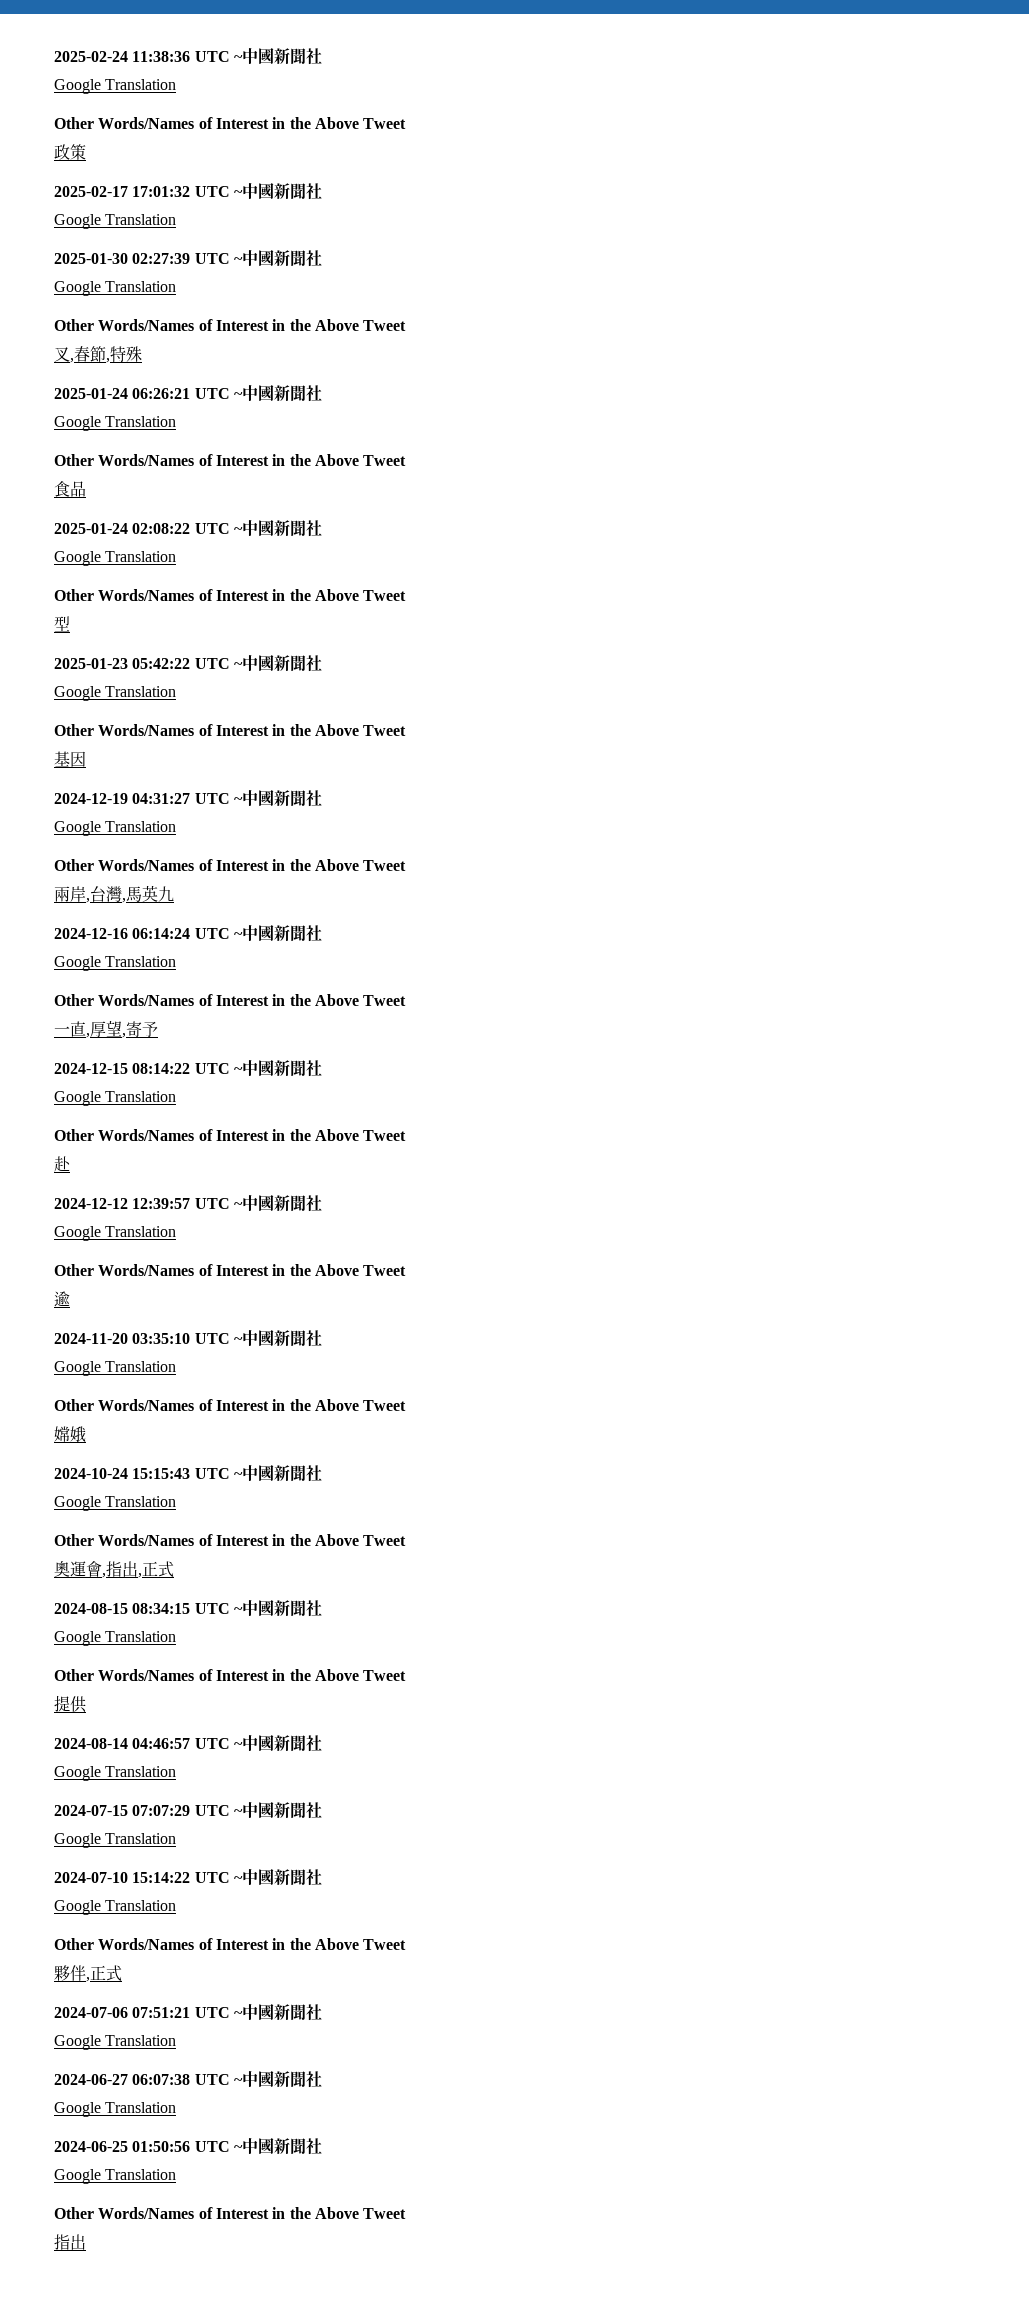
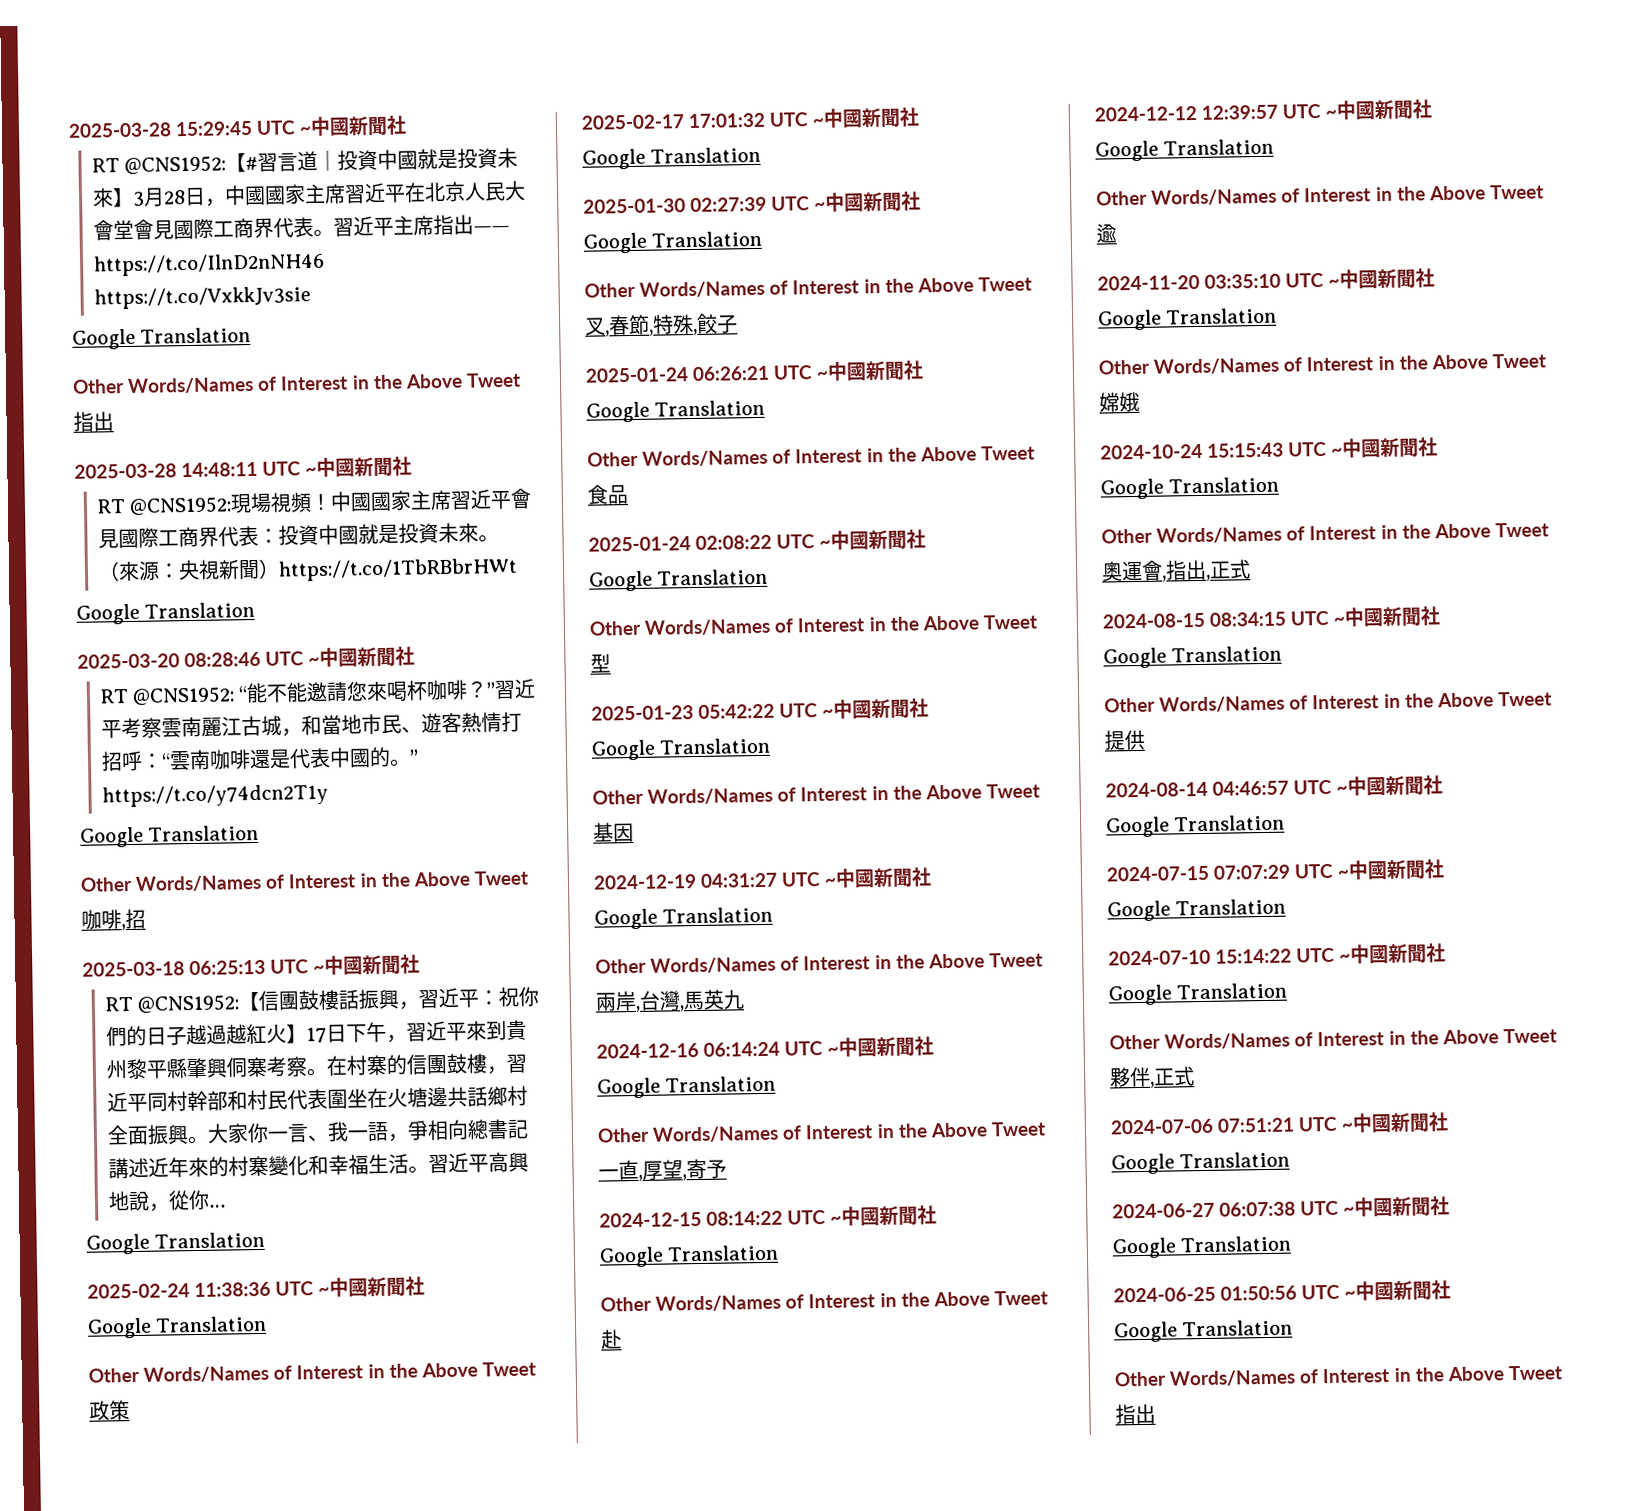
+ 2025-03-28 15:29:45 UTC ~中國新聞社
+ RT @CNS1952:【#習言道｜投資中國就是投資未來】3月28日，中國國家主席習近平在北京人民大會堂會見國際工商界代表。習近平主席指出—— https://t.co/IlnD2nNH46 https://t.co/VxkkJv3sie
+ Google Translation
+ Other Words/Names of Interest in the Above Tweet
+ 指出
+ 2025-03-28 14:48:11 UTC ~中國新聞社
+ RT @CNS1952:現場視頻！中國國家主席習近平會見國際工商界代表：投資中國就是投資未來。（來源：央視新聞）https://t.co/1TbRBbrHWt
+ Google Translation
+ 2025-03-20 08:28:46 UTC ~中國新聞社
+ RT @CNS1952: “能不能邀請您來喝杯咖啡？”習近平考察雲南麗江古城，和當地市民、遊客熱情打招呼：“雲南咖啡還是代表中國的。” https://t.co/y74dcn2T1y
+ Google Translation
+ Other Words/Names of Interest in the Above Tweet
+ 咖啡,招
+ 2025-03-18 06:25:13 UTC ~中國新聞社
+ RT @CNS1952:【信團鼓樓話振興，習近平：祝你們的日子越過越紅火】17日下午，習近平來到貴州黎平縣肇興侗寨考察。在村寨的信團鼓樓，習近平同村幹部和村民代表圍坐在火塘邊共話鄉村全面振興。大家你一言、我一語，爭相向總書記講述近年來的村寨變化和幸福生活。習近平高興地說，從你…
+ Google Translation
- 叉,春節,特殊
+ 叉,春節,特殊,餃子

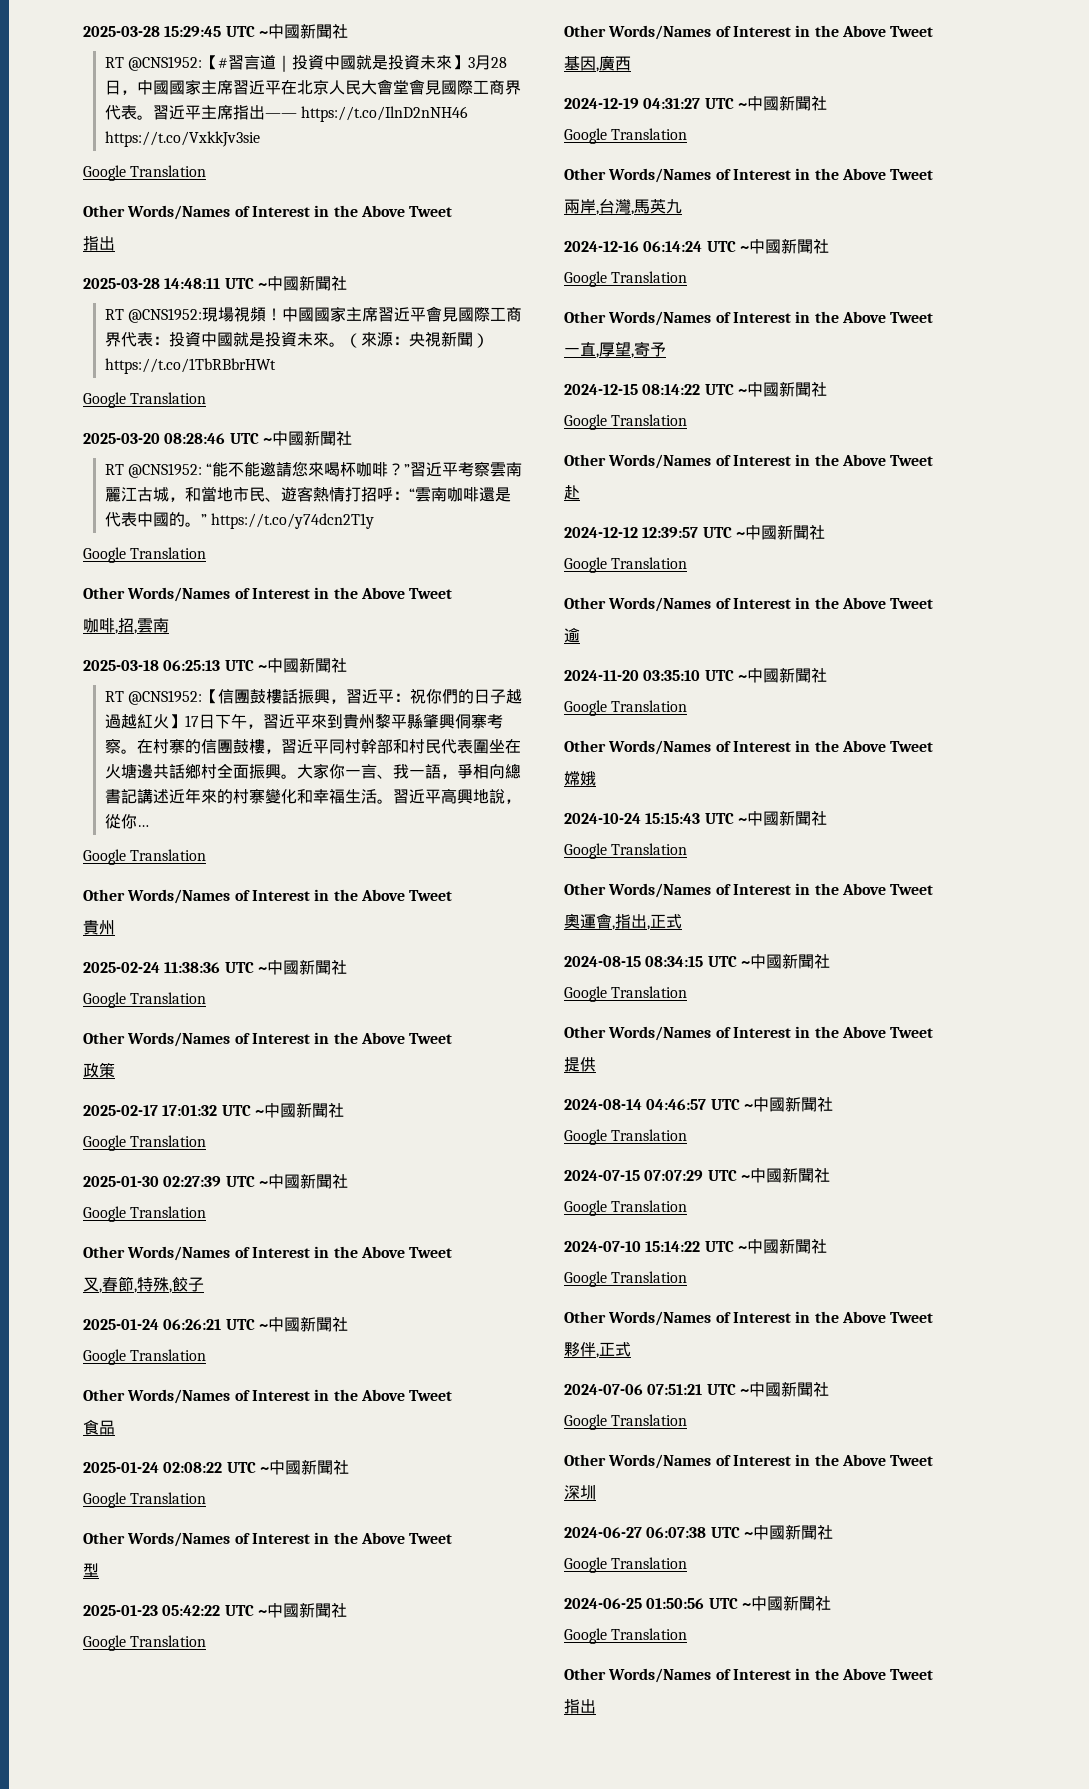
- 咖啡,招
+ 咖啡,招,雲南
  習近平高興地說，從你…
  Google Translation
+ Other Words/Names of Interest in the Above Tweet
+ 貴州
- 基因
+ 基因,廣西
  2024-07-06 07:51:21 UTC ~中國新聞社
  Google Translation
+ Other Words/Names of Interest in the Above Tweet
+ 深圳

